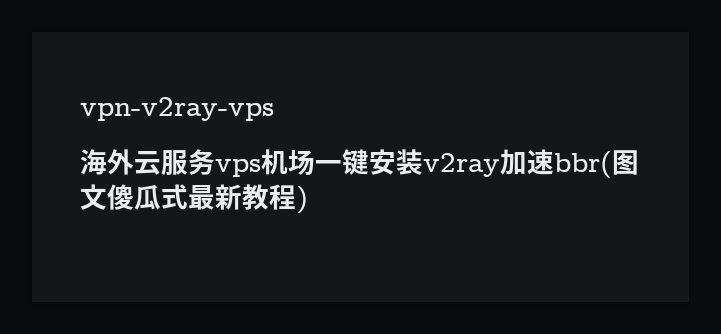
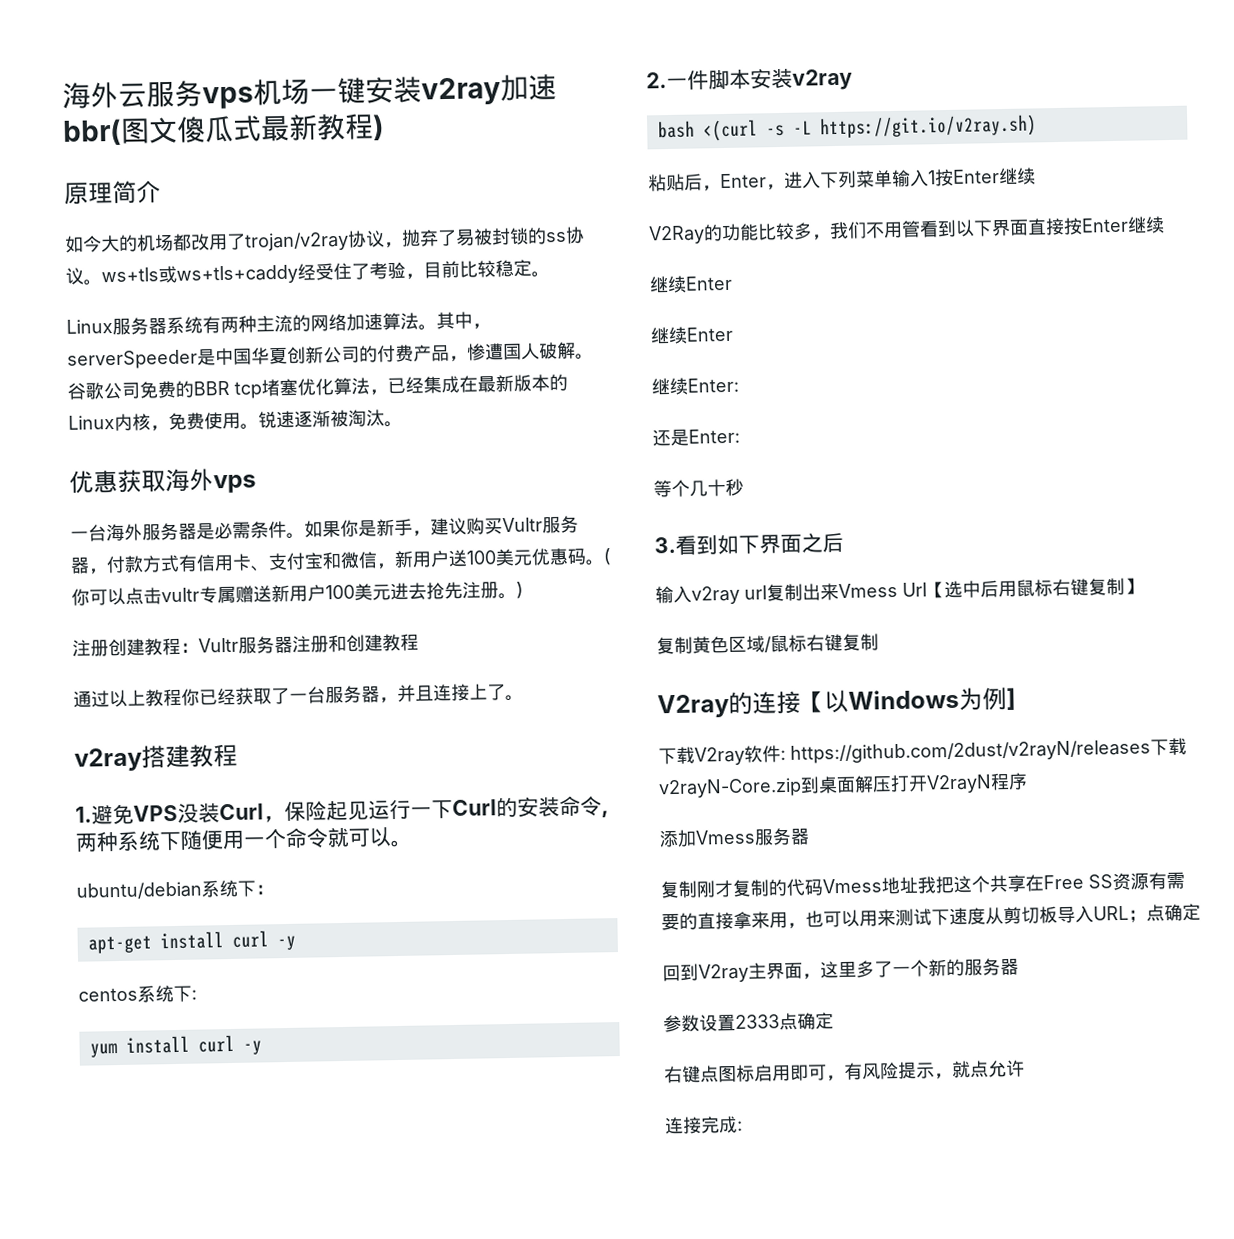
- vpn-v2ray-vps
+ 原理简介
+ 如今大的机场都改用了trojan/v2ray协议，抛弃了易被封锁的ss协议。ws+tls或ws+tls+caddy经受住了考验，目前比较稳定。
+ Linux服务器系统有两种主流的网络加速算法。其中，serverSpeeder是中国华夏创新公司的付费产品，惨遭国人破解。谷歌公司免费的BBR tcp堵塞优化算法，已经集成在最新版本的Linux内核，免费使用。锐速逐渐被淘汰。
+ 优惠获取海外vps
+ 一台海外服务器是必需条件。如果你是新手，建议购买Vultr服务器，付款方式有信用卡、支付宝和微信，新用户送100美元优惠码。(你可以点击vultr专属赠送新用户100美元进去抢先注册。)
+ 注册创建教程：Vultr服务器注册和创建教程
+ 通过以上教程你已经获取了一台服务器，并且连接上了。
+ v2ray搭建教程
+ 1.避免VPS没装Curl，保险起见运行一下Curl的安装命令,两种系统下随便用一个命令就可以。
+ ubuntu/debian系统下：
+ apt-get install curl -y
+ centos系统下:
+ yum install curl -y
+ 2.一件脚本安装v2ray
+ bash <(curl -s -L https://git.io/v2ray.sh)
+ 粘贴后，Enter，进入下列菜单输入1按Enter继续
+ V2Ray的功能比较多，我们不用管看到以下界面直接按Enter继续
+ 继续Enter
+ 继续Enter
+ 继续Enter:
+ 还是Enter:
+ 等个几十秒
+ 3.看到如下界面之后
+ 输入v2ray url复制出来Vmess Url【选中后用鼠标右键复制】
+ 复制黄色区域/鼠标右键复制
+ V2ray的连接【以Windows为例]
+ 下载V2ray软件: https://github.com/2dust/v2rayN/releases下载v2rayN-Core.zip到桌面解压打开V2rayN程序
+ 添加Vmess服务器
+ 复制刚才复制的代码Vmess地址我把这个共享在Free SS资源有需要的直接拿来用，也可以用来测试下速度从剪切板导入URL；点确定
+ 回到V2ray主界面，这里多了一个新的服务器
+ 参数设置2333点确定
+ 右键点图标启用即可，有风险提示，就点允许
+ 连接完成:

